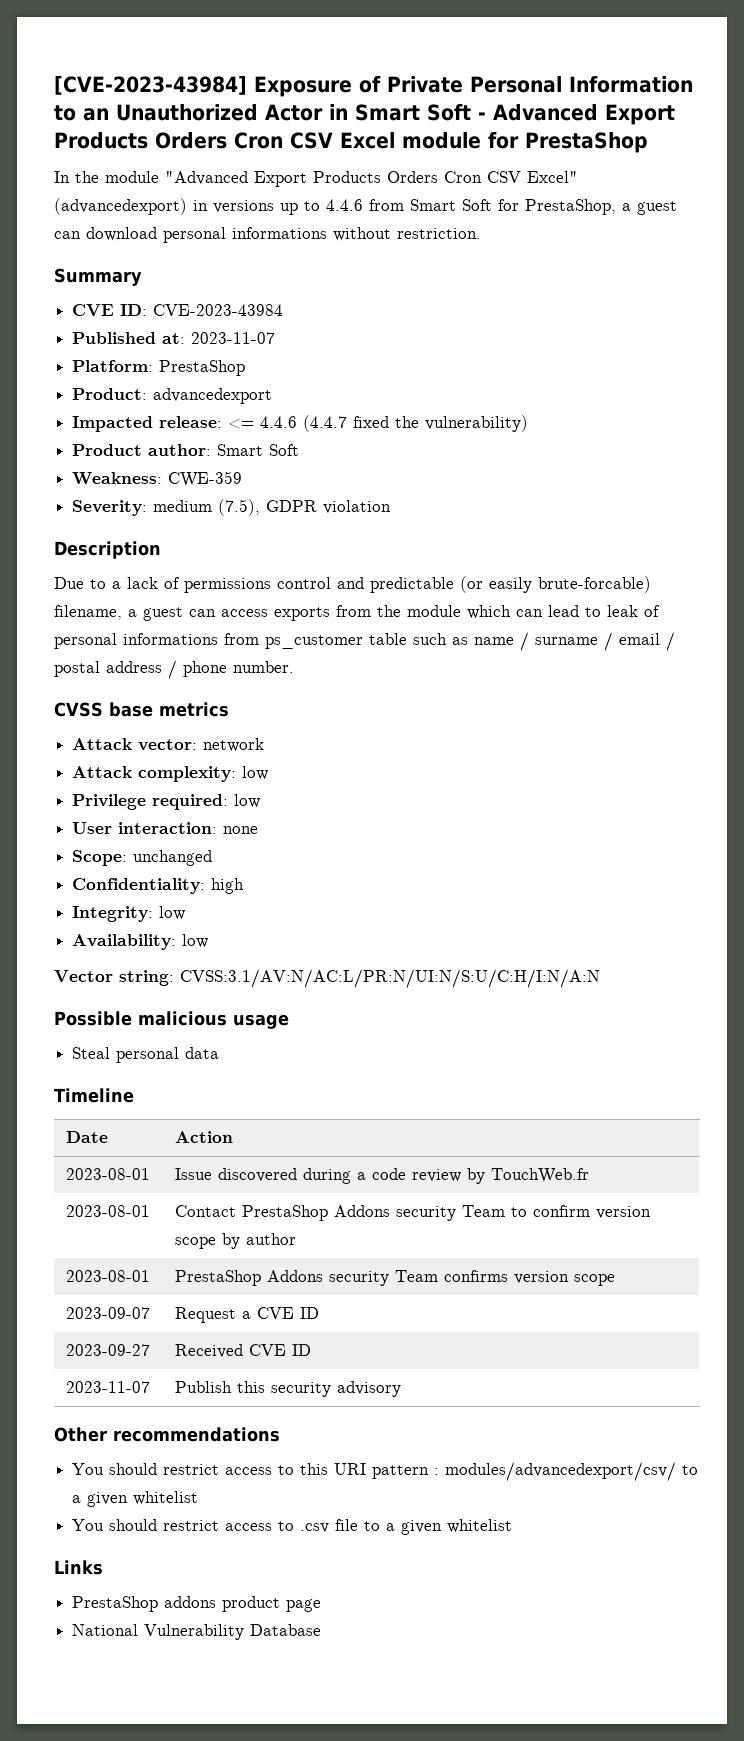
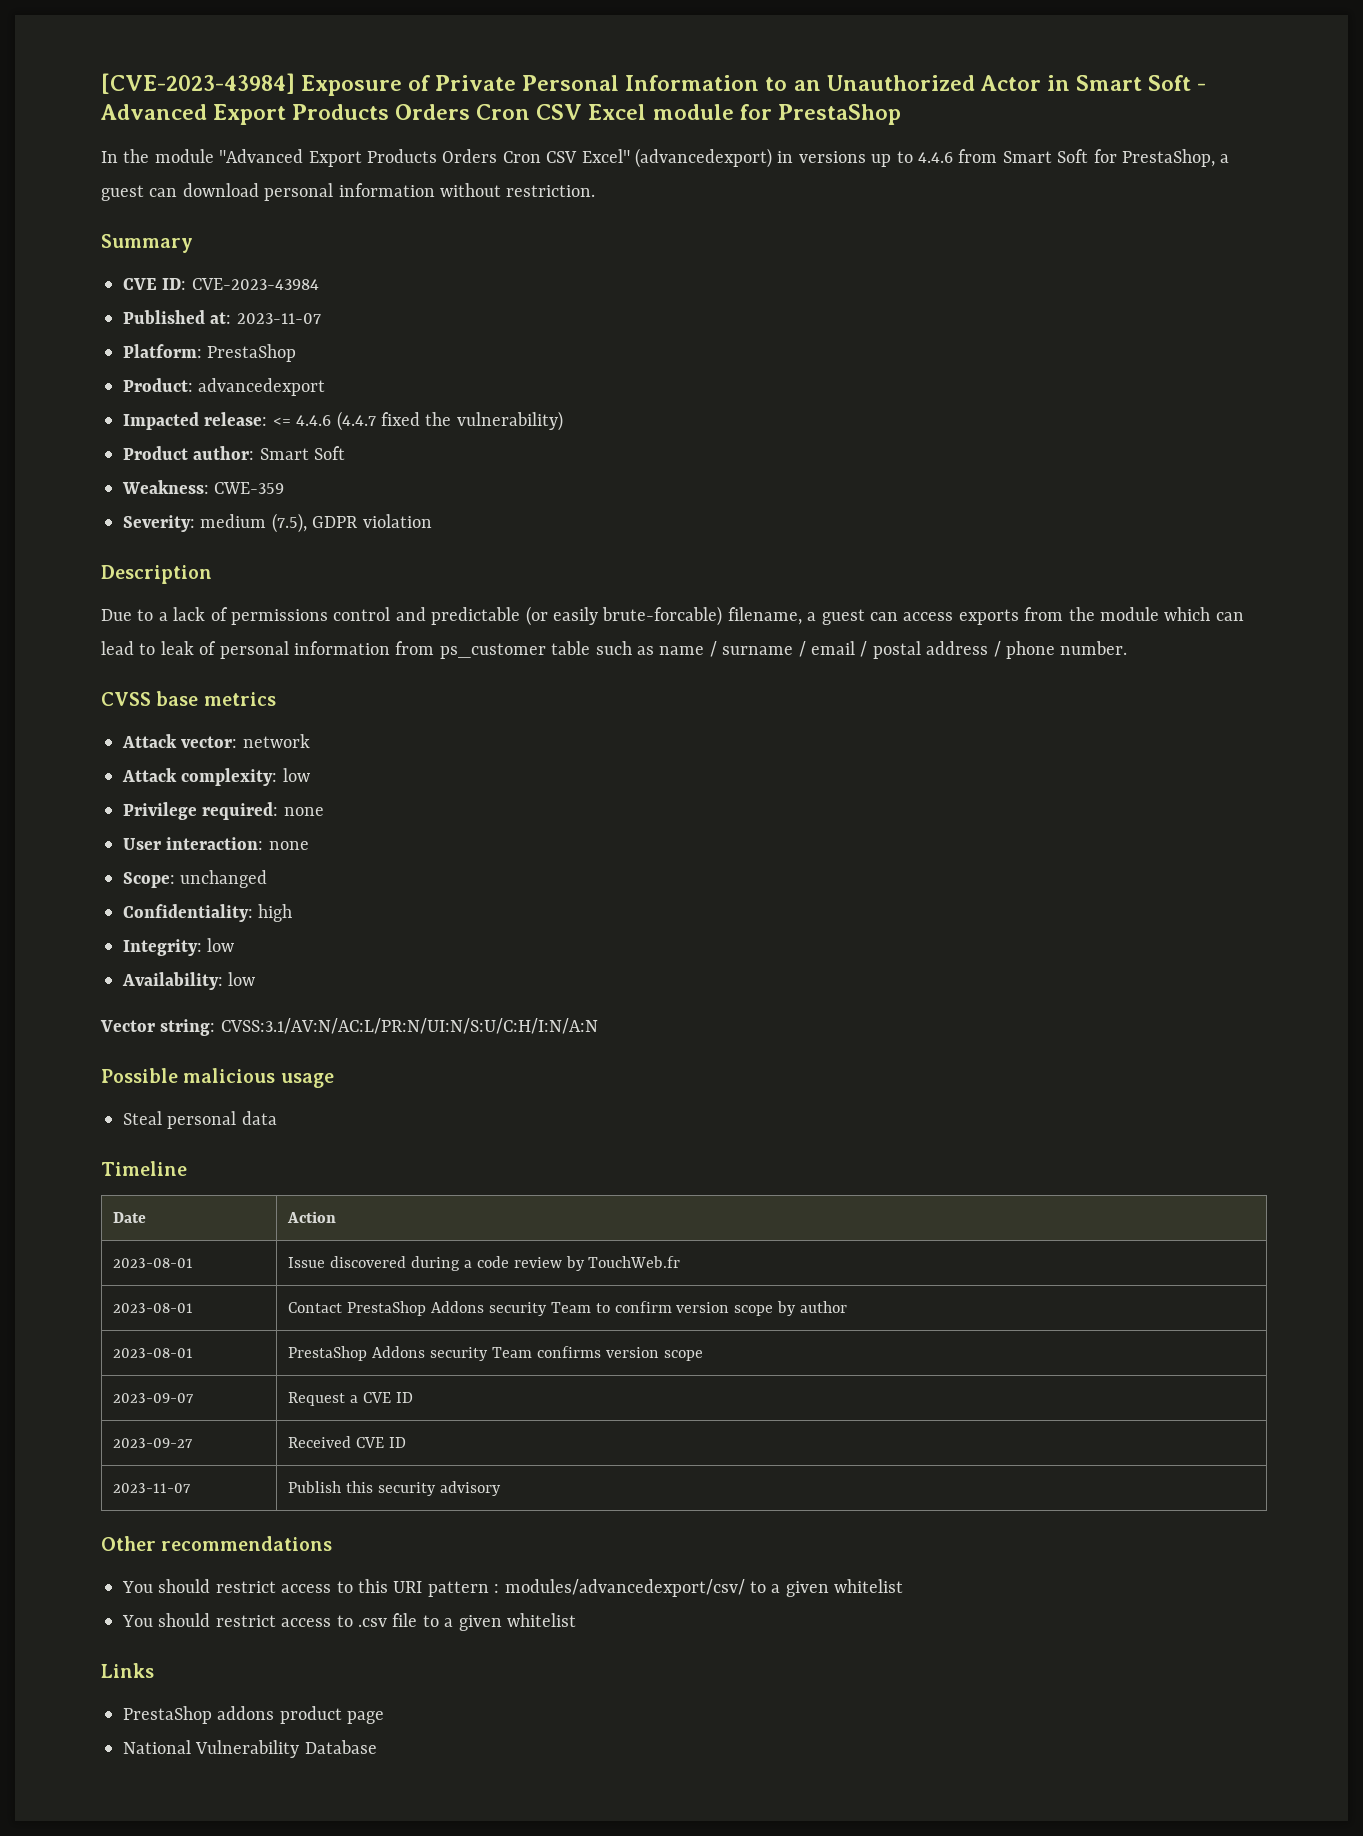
- In the module "Advanced Export Products Orders Cron CSV Excel" (advancedexport) in versions up to 4.4.6 from Smart Soft for PrestaShop, a guest can download personal informations without restriction.
+ In the module "Advanced Export Products Orders Cron CSV Excel" (advancedexport) in versions up to 4.4.6 from Smart Soft for PrestaShop, a guest can download personal information without restriction.
- Due to a lack of permissions control and predictable (or easily brute-forcable) filename, a guest can access exports from the module which can lead to leak of personal informations from ps_customer table such as name / surname / email / postal address / phone number.
+ Due to a lack of permissions control and predictable (or easily brute-forcable) filename, a guest can access exports from the module which can lead to leak of personal information from ps_customer table such as name / surname / email / postal address / phone number.
- Privilege required: low
+ Privilege required: none

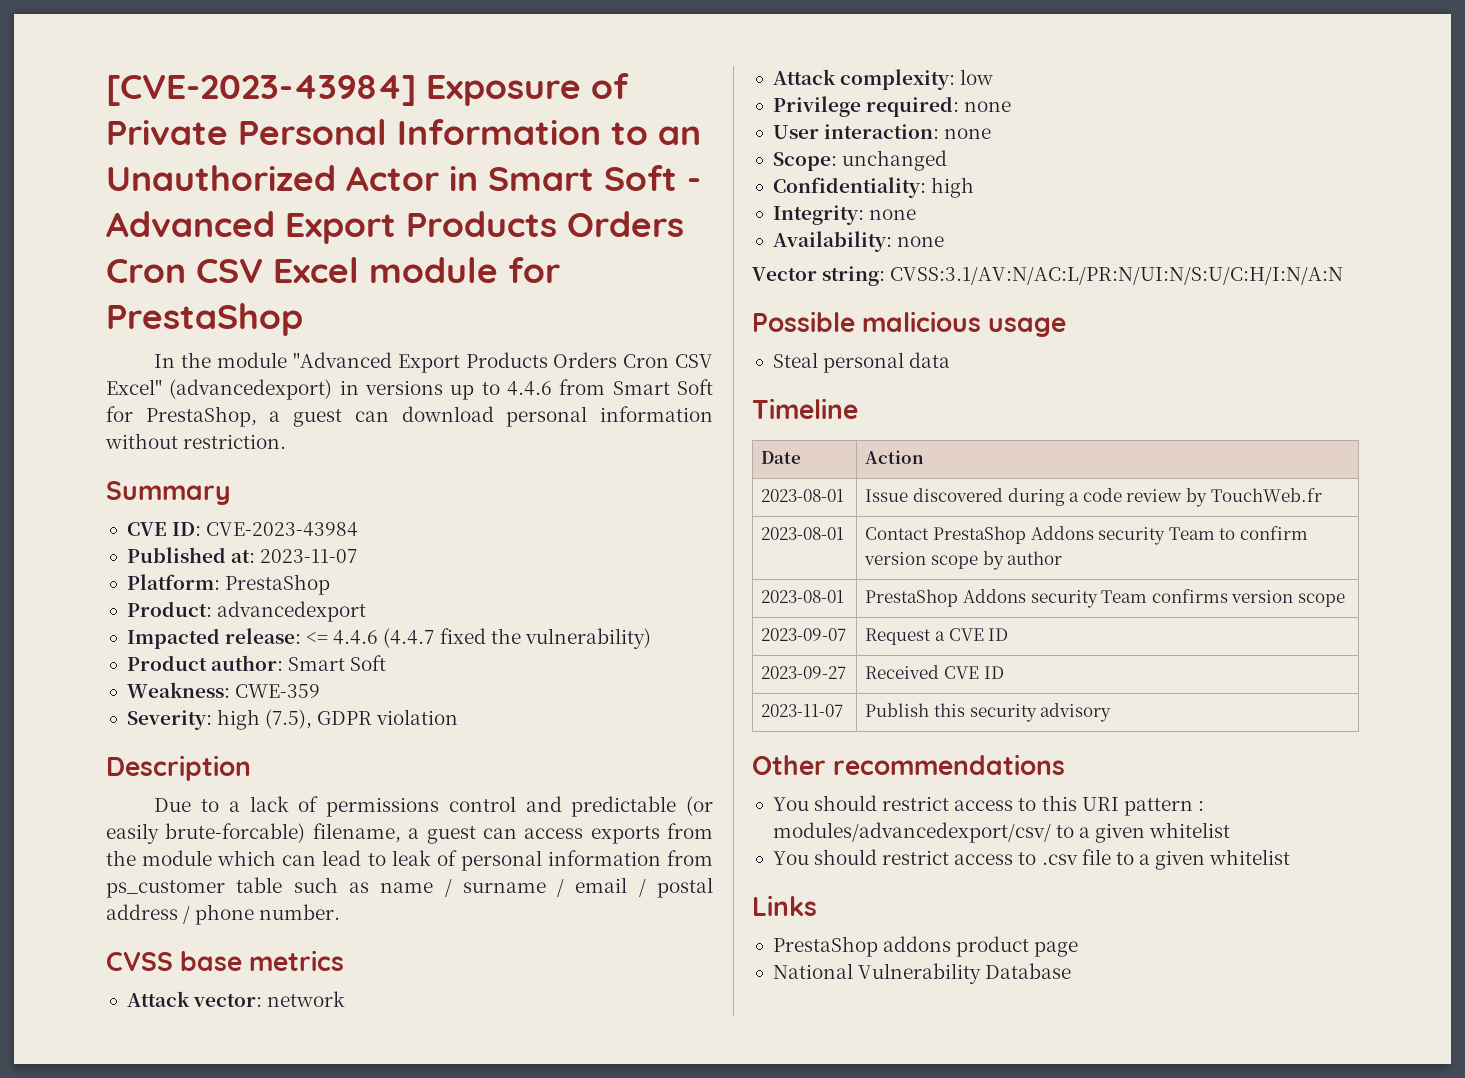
- Severity: medium (7.5), GDPR violation
+ Severity: high (7.5), GDPR violation
- Integrity: low
- Availability: low
+ Integrity: none
+ Availability: none

